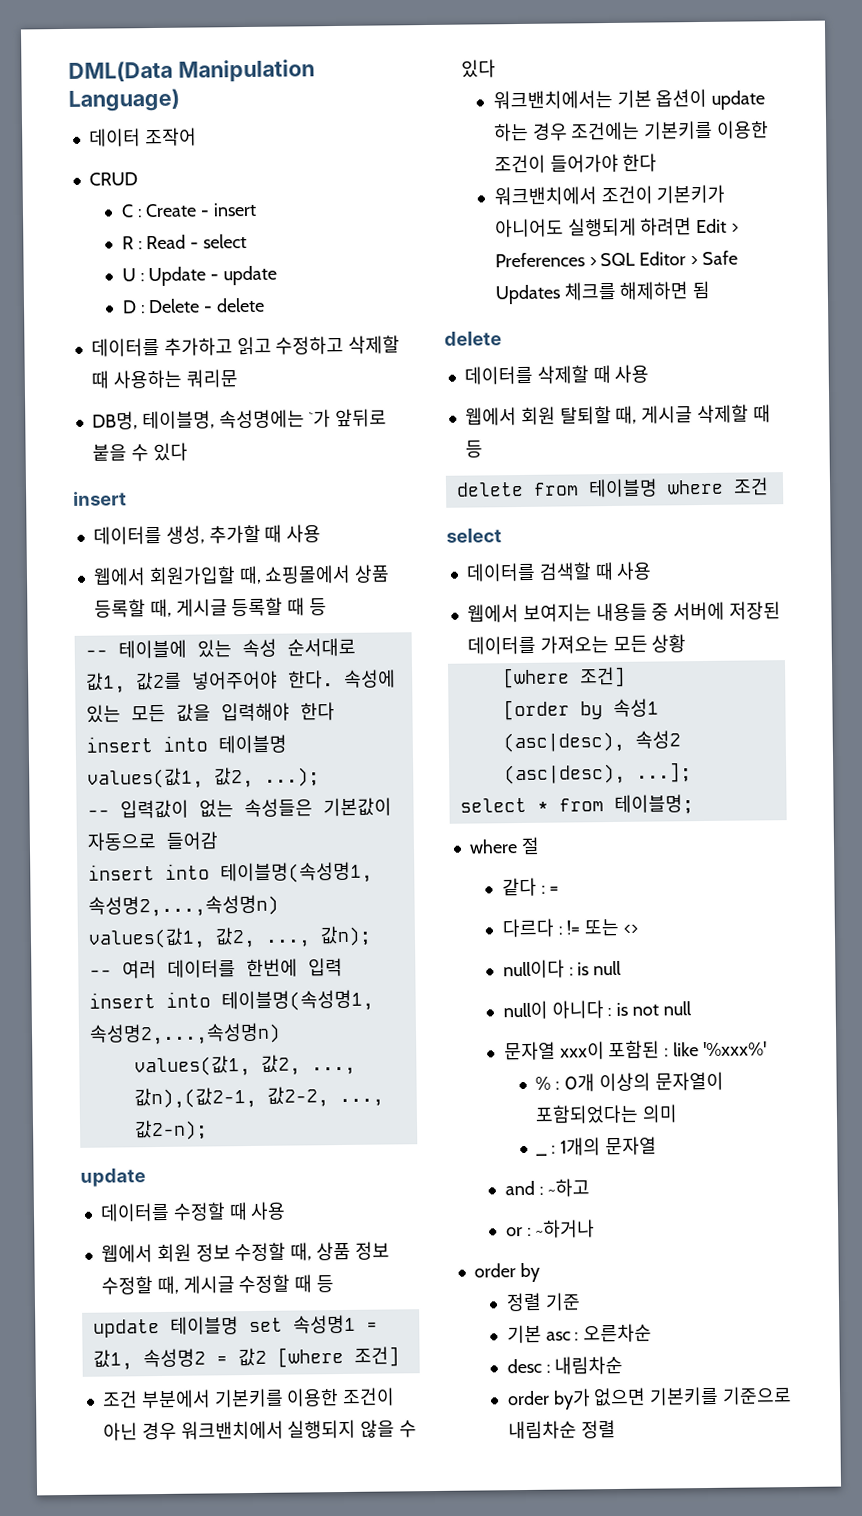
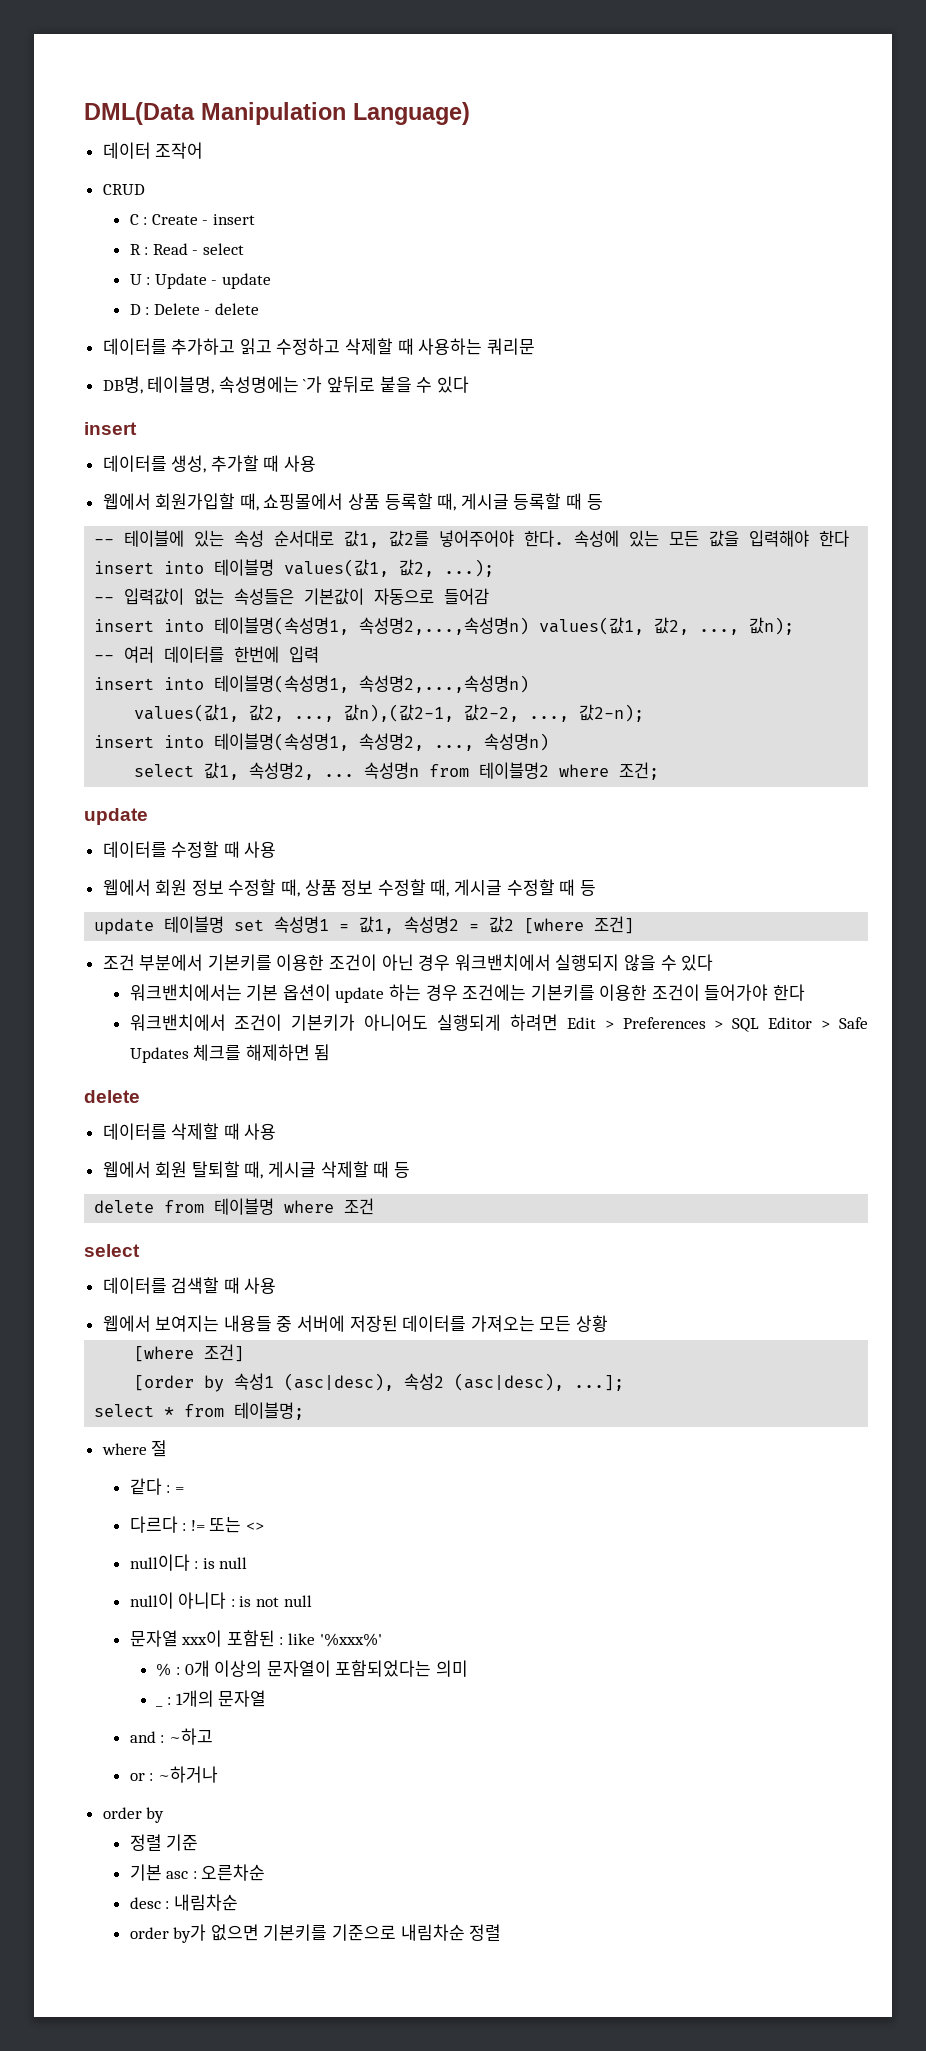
+ insert into 테이블명(속성명1, 속성명2, ..., 속성명n)
+ select 값1, 속성명2, ... 속성명n from 테이블명2 where 조건;

